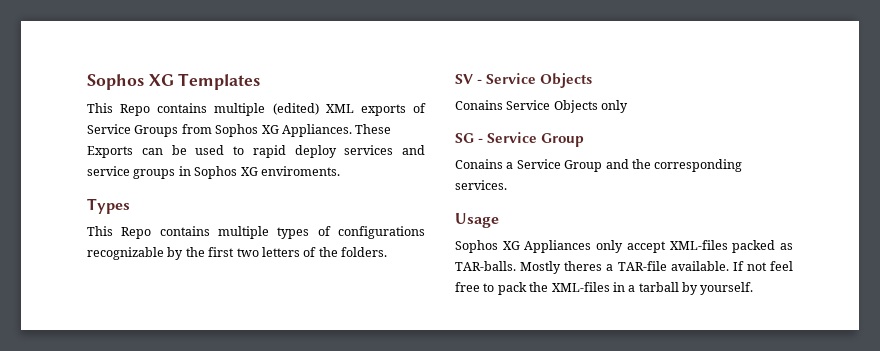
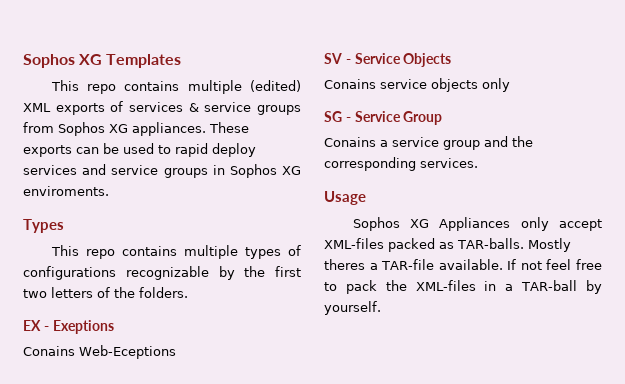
- This Repo contains multiple (edited) XML exports of Service Groups from Sophos XG Appliances. These Exports can be used to rapid deploy services and service groups in Sophos XG enviroments.
+ This repo contains multiple (edited) XML exports of services & service groups from Sophos XG appliances. These exports can be used to rapid deploy services and service groups in Sophos XG enviroments.
- This Repo contains multiple types of configurations recognizable by the first two letters of the folders.
+ This repo contains multiple types of configurations recognizable by the first two letters of the folders.
+ EX - Exeptions
+ Conains Web-Eceptions
- Conains Service Objects only
+ Conains service objects only
- Conains a Service Group and the corresponding services.
+ Conains a service group and the corresponding services.
- If not feel free to pack the XML-files in a tarball by yourself.
+ If not feel free to pack the XML-files in a TAR-ball by yourself.

